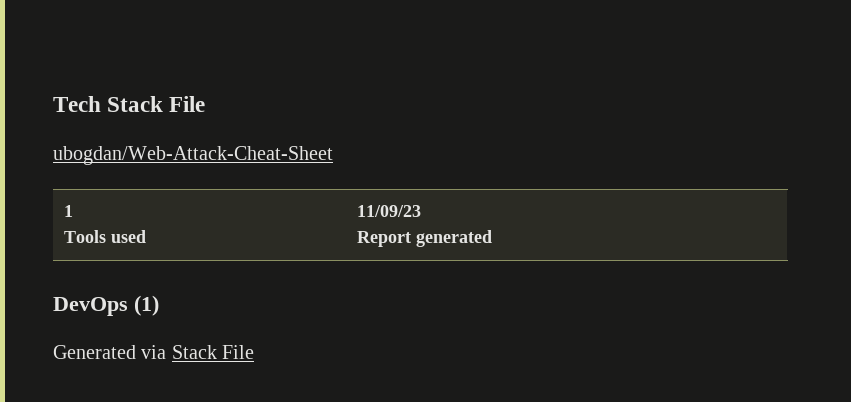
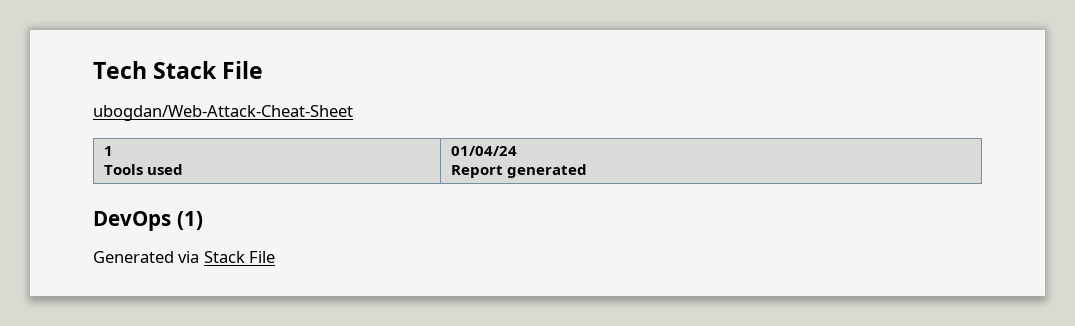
  ubogdan/Web-Attack-Cheat-Sheet
  1
- Tools used | 11/09/23
+ Tools used | 01/04/24

